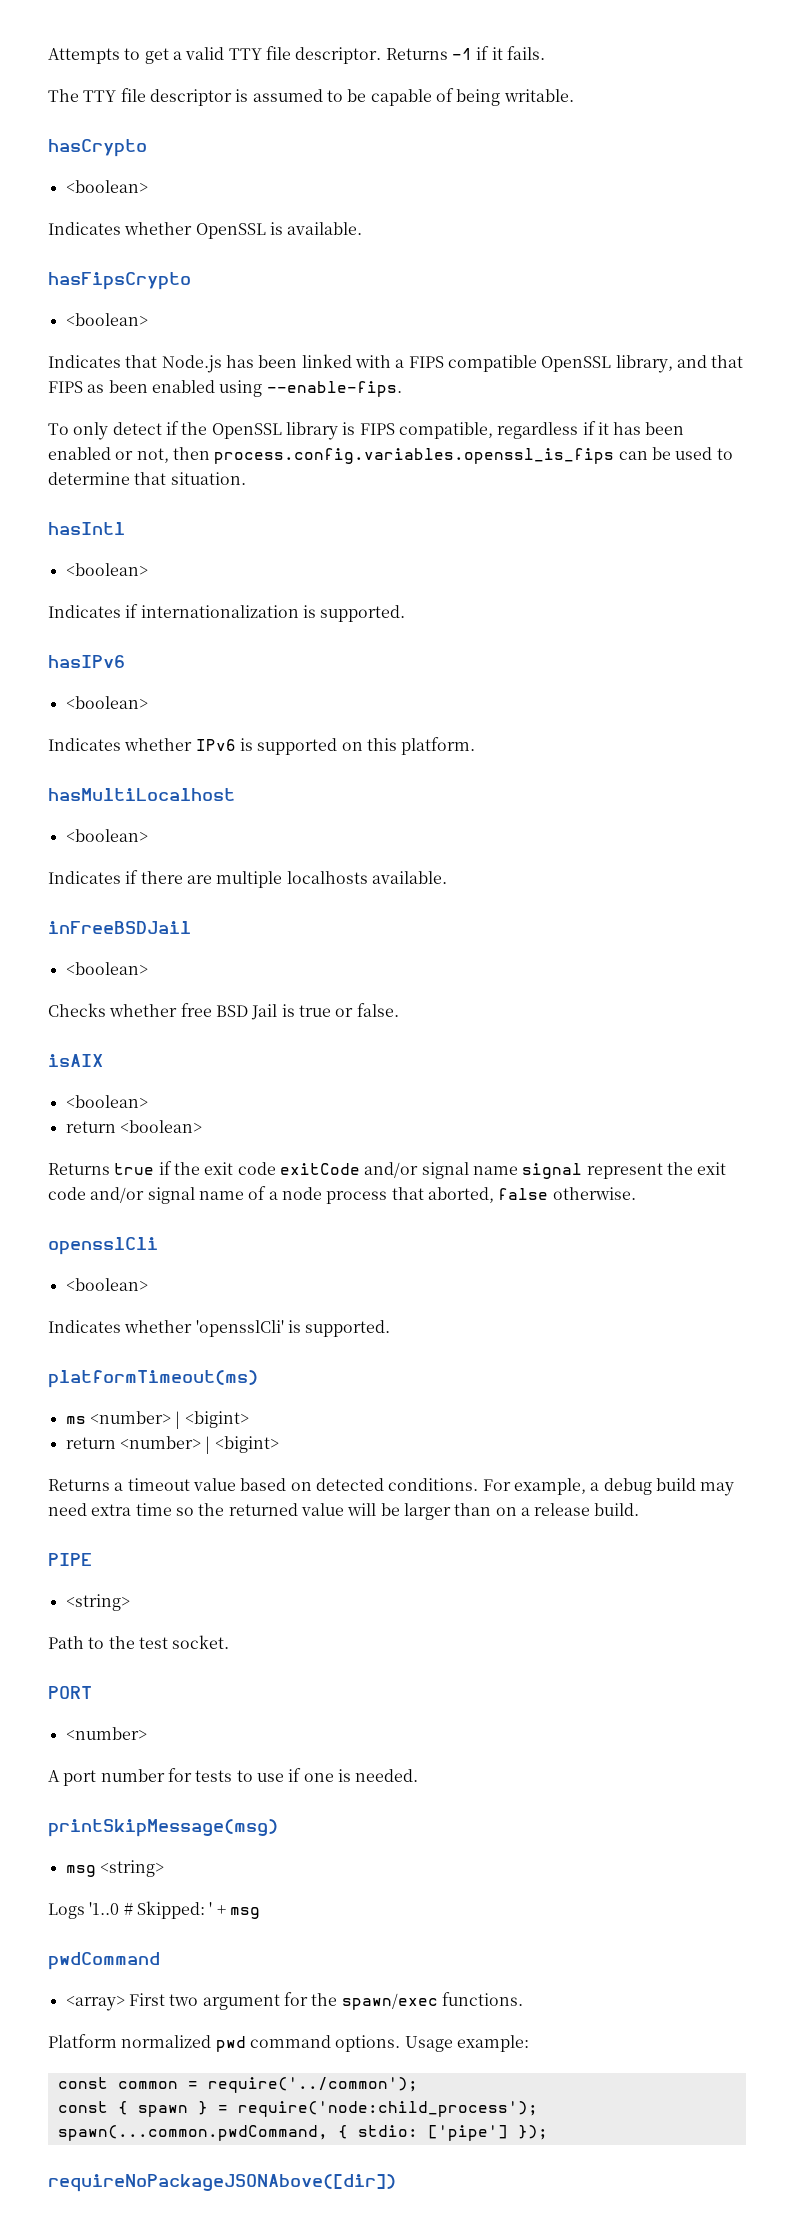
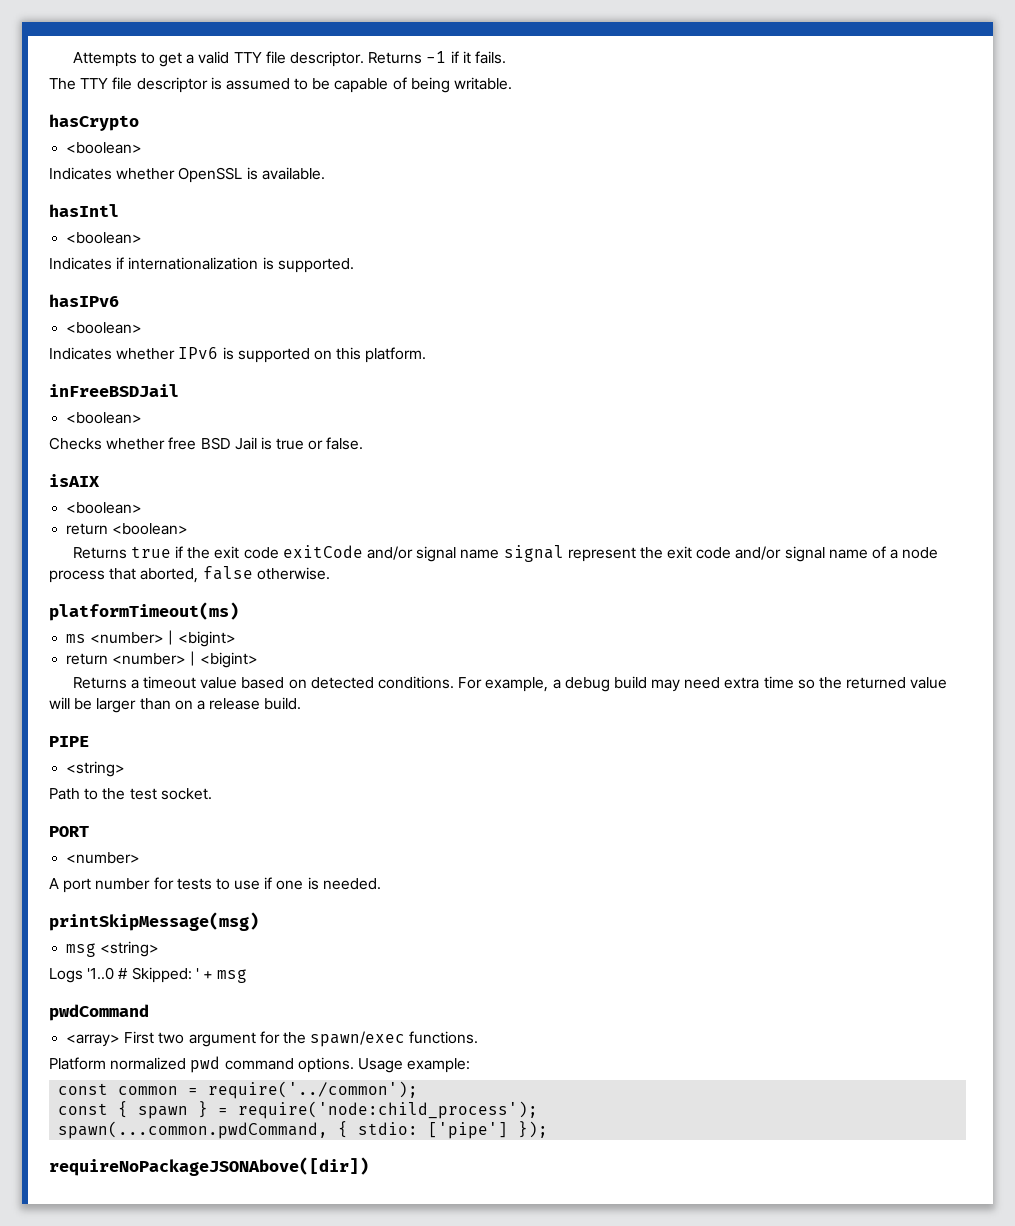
- hasFipsCrypto
- <boolean>
- Indicates that Node.js has been linked with a FIPS compatible OpenSSL library, and that FIPS as been enabled using --enable-fips.
- To only detect if the OpenSSL library is FIPS compatible, regardless if it has been enabled or not, then process.config.variables.openssl_is_fips can be used to determine that situation.
- hasMultiLocalhost
- <boolean>
- Indicates if there are multiple localhosts available.
- opensslCli
- <boolean>
- Indicates whether 'opensslCli' is supported.

